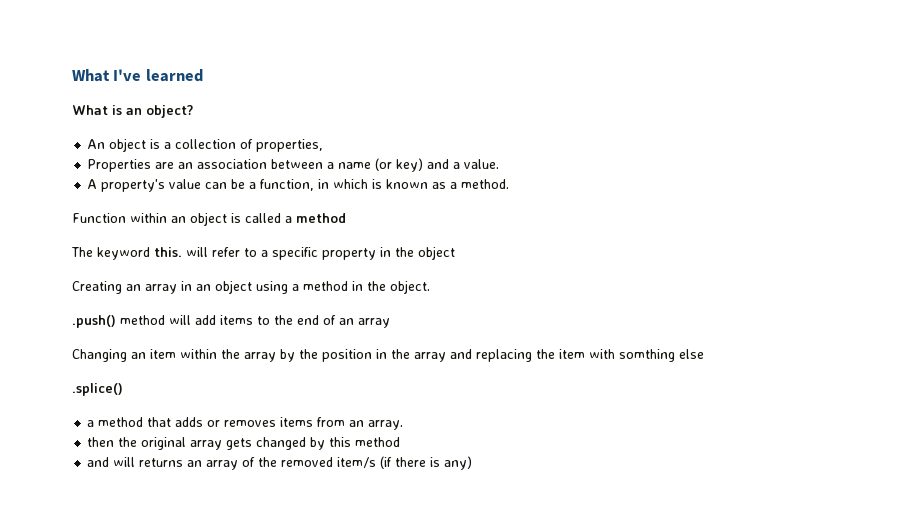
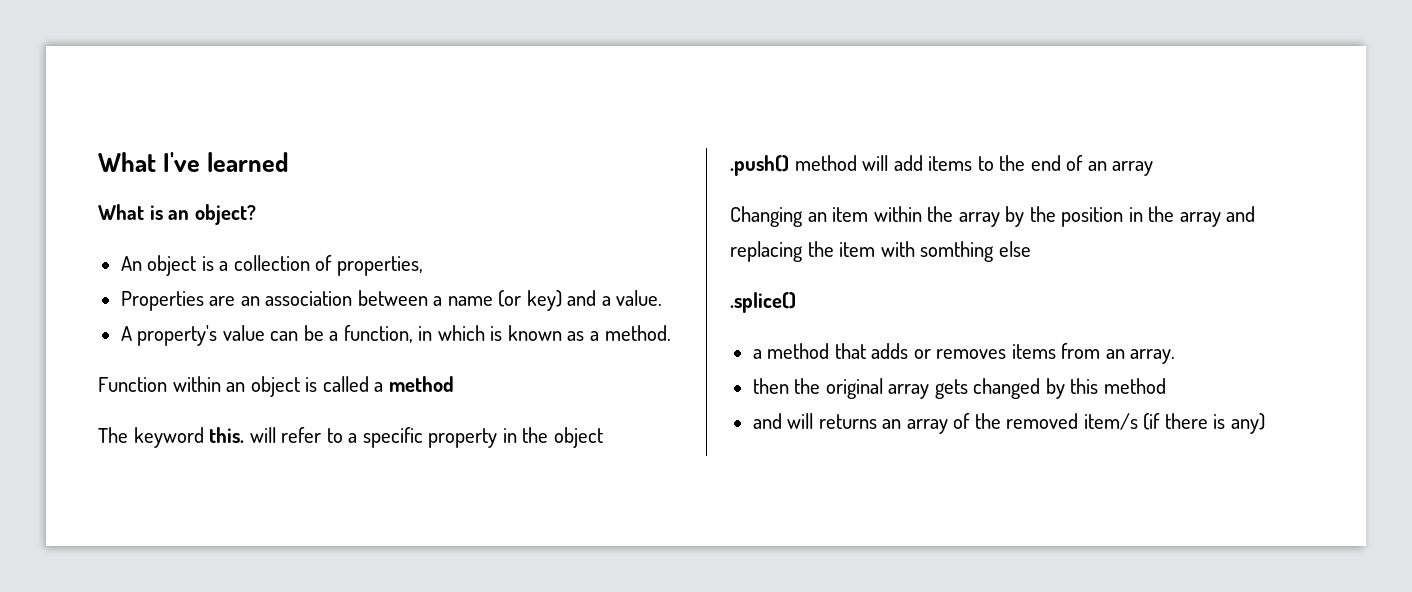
- Creating an array in an object using a method in the object.

